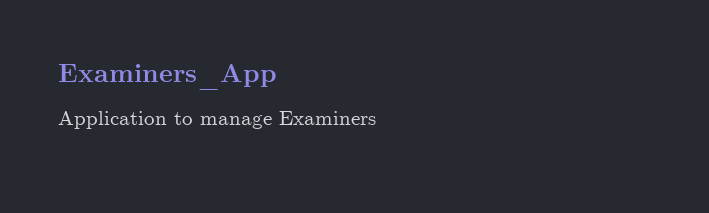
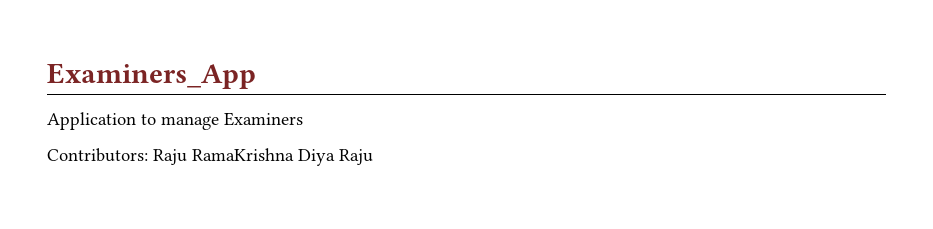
+ Contributors: Raju RamaKrishna Diya Raju

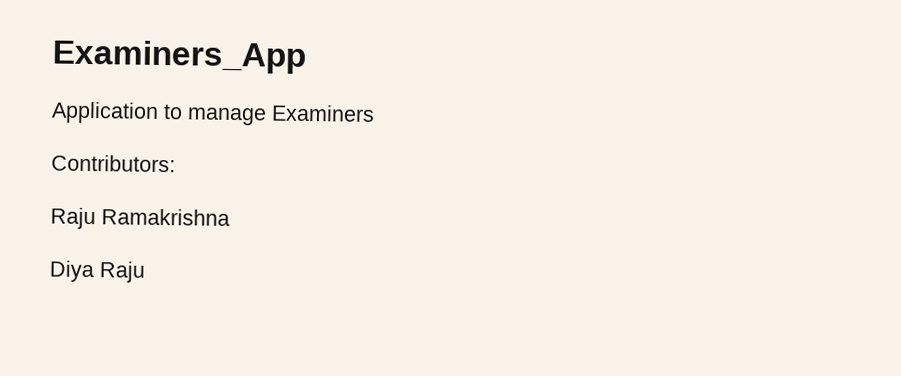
- Contributors: Raju RamaKrishna Diya Raju
+ Contributors:
+ Raju Ramakrishna
+ Diya Raju

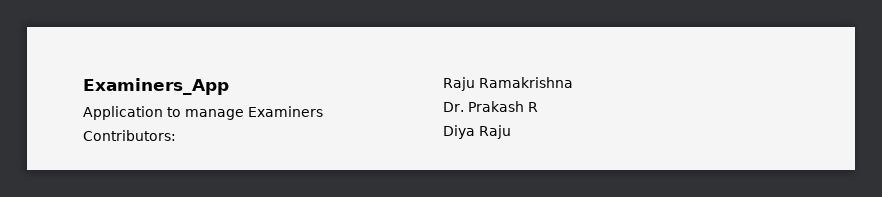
+ Dr. Prakash R

